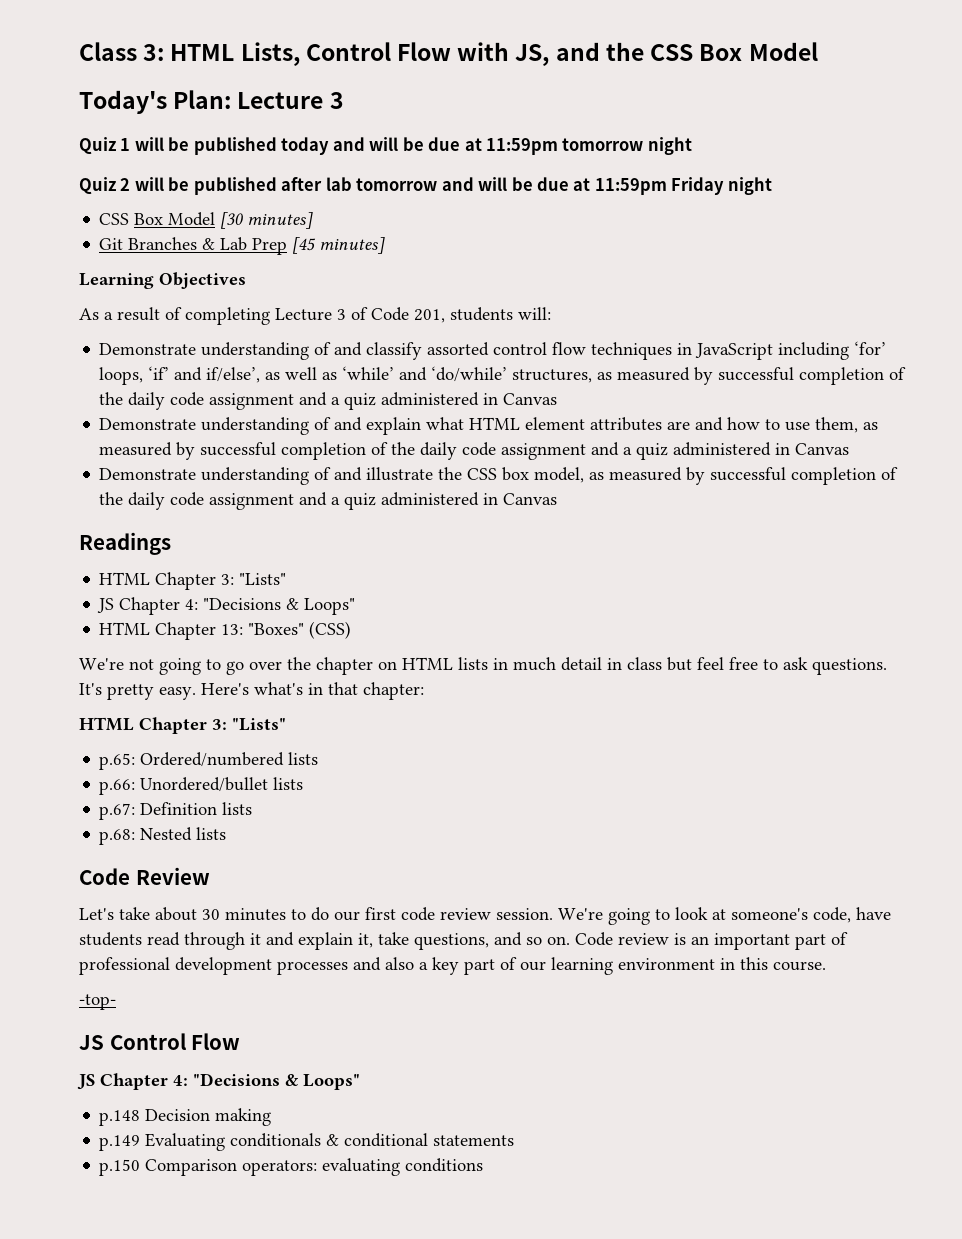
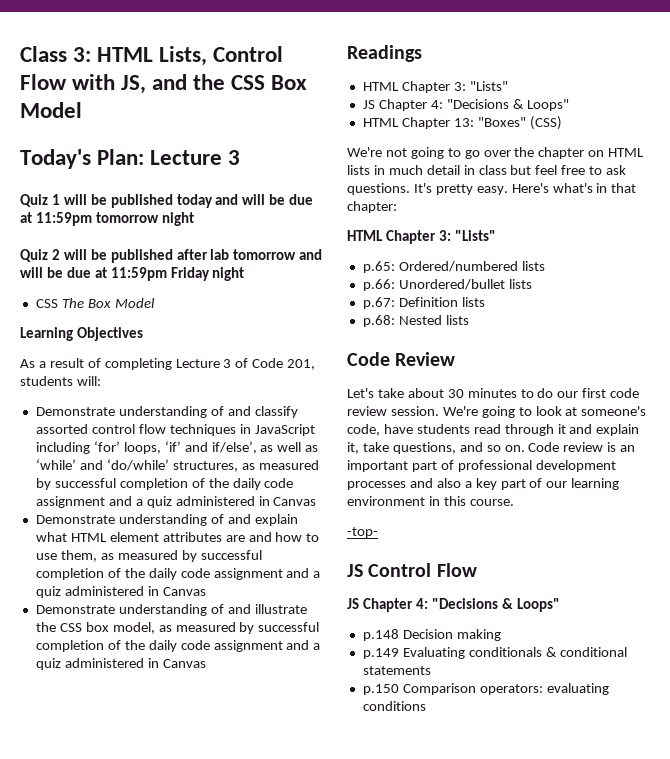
- CSS Box Model [30 minutes]
- Git Branches & Lab Prep [45 minutes]
+ CSS The Box Model

